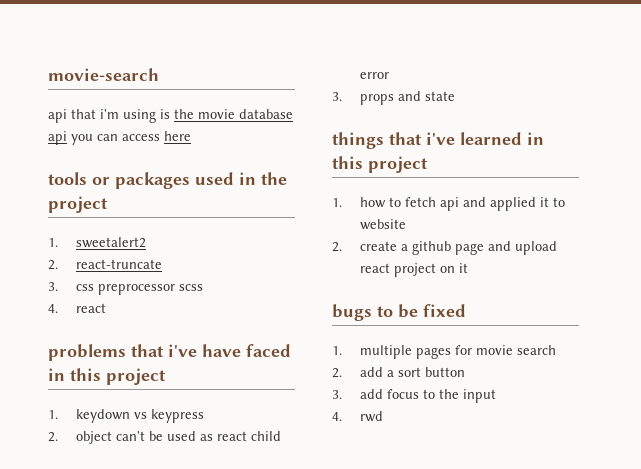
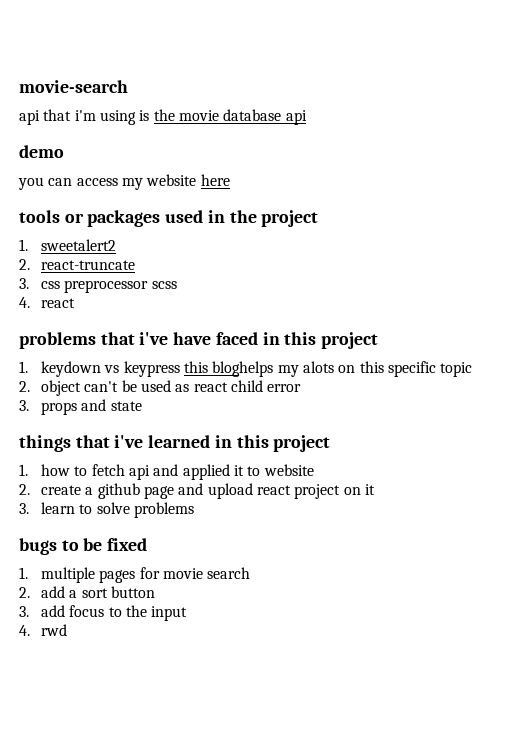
- api that i'm using is the movie database api you can access here
+ api that i'm using is the movie database api
+ demo
+ you can access my website here
- 1. keydown vs keypress
+ 1. keydown vs keypress this bloghelps my alots on this specific topic
+ 3. learn to solve problems

